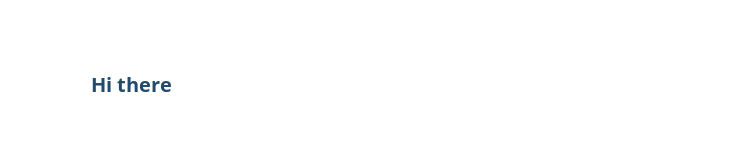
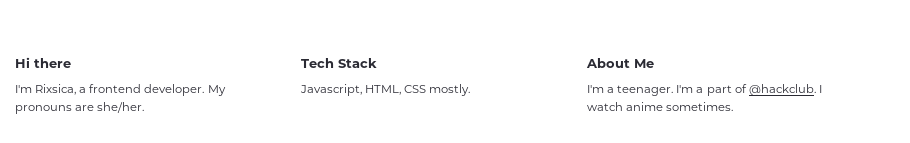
+ I'm Rixsica, a frontend developer. My pronouns are she/her.
+ Tech Stack
+ Javascript, HTML, CSS mostly.
+ About Me
+ I'm a teenager. I'm a part of @hackclub. I watch anime sometimes.

